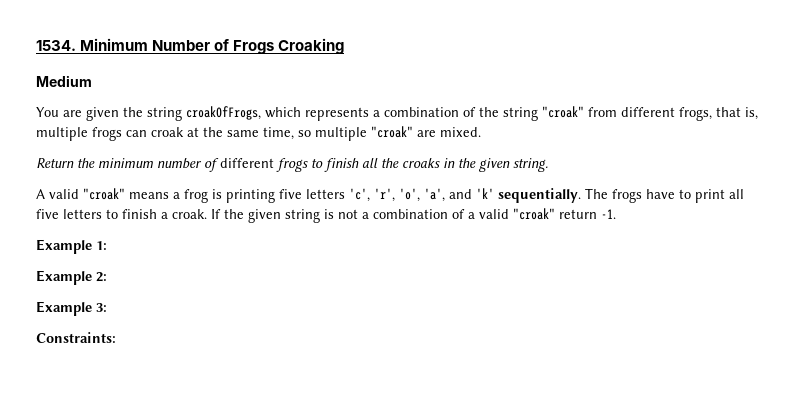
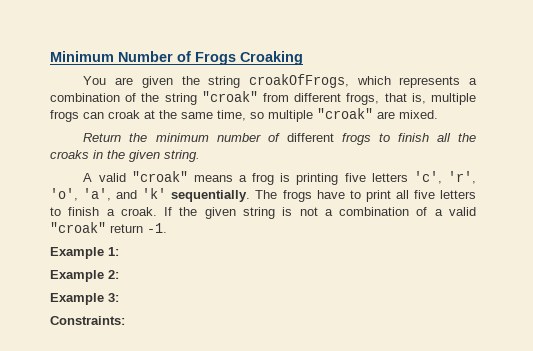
- 1534.
- Medium

